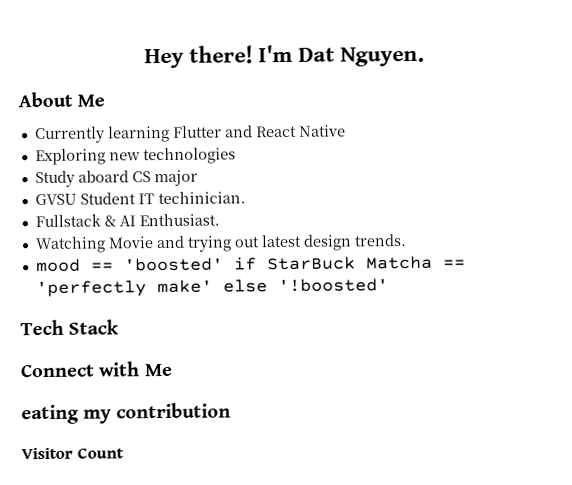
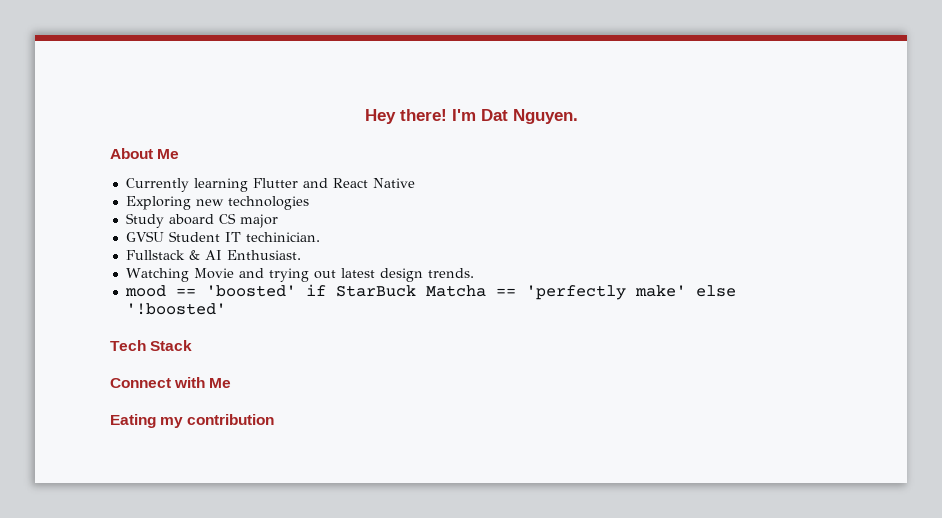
- eating my contribution
+ Eating my contribution
- Visitor Count

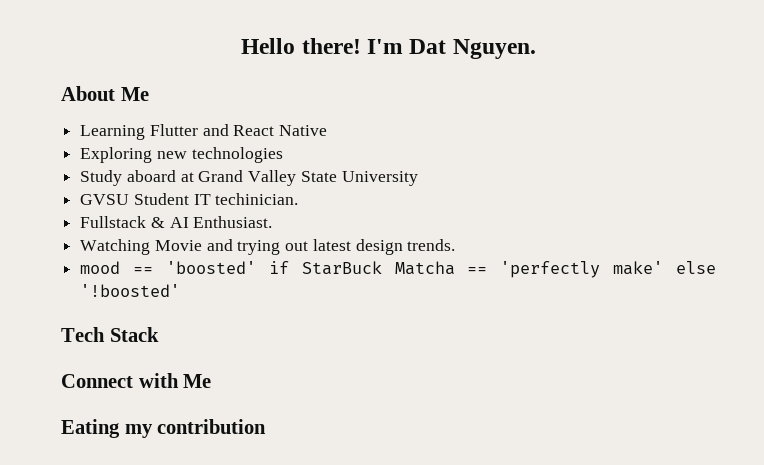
- Hey there!
+ Hello there!
- Currently learning Flutter and React Native
+ Learning Flutter and React Native
- Study aboard CS major
+ Study aboard at Grand Valley State University

